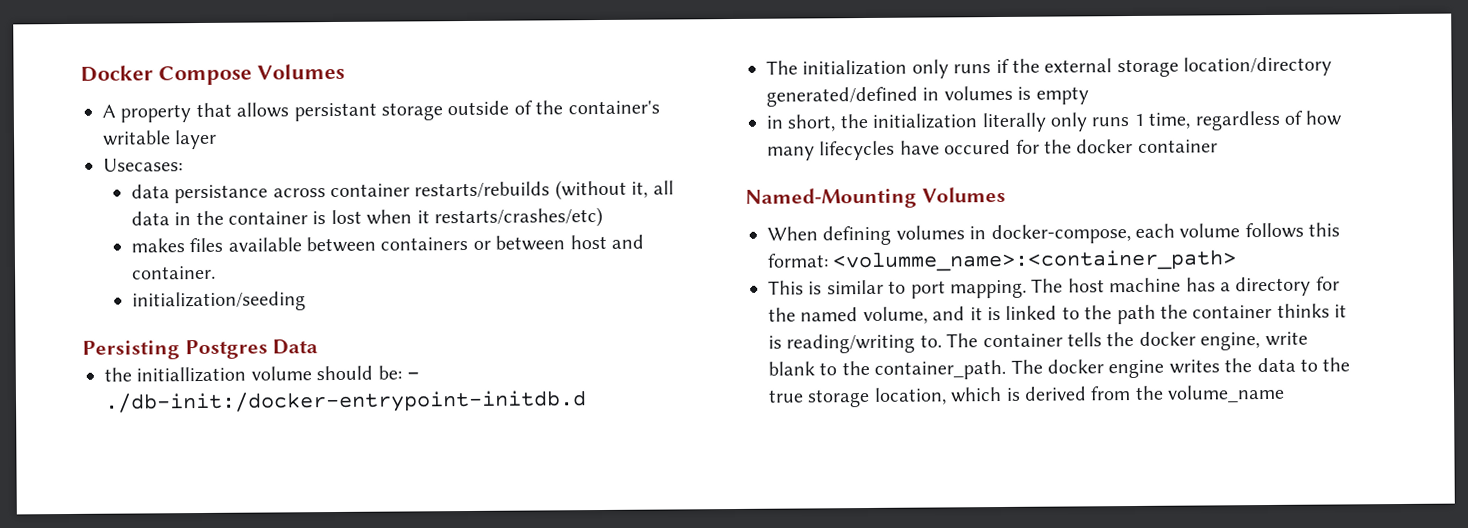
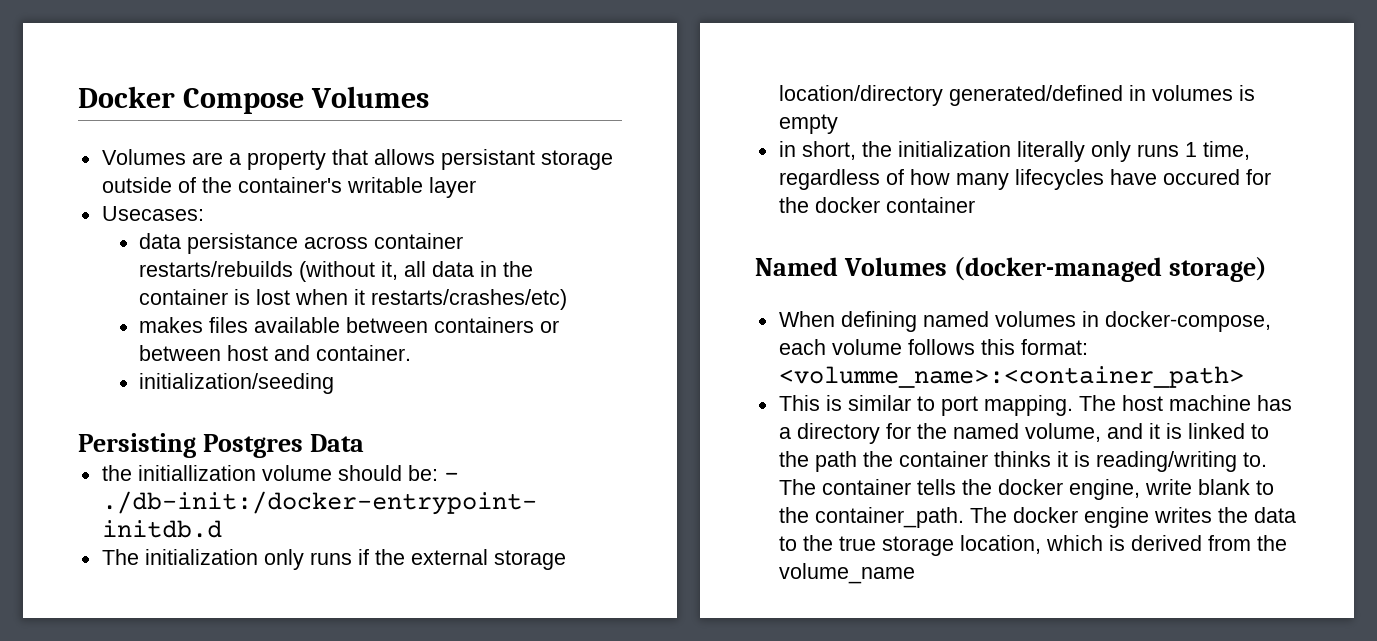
- A property that allows persistant storage outside of the container's writable layer
+ Volumes are a property that allows persistant storage outside of the container's writable layer
- Named-Mounting Volumes
+ Named Volumes (docker-managed storage)
- When defining volumes in docker-compose, each volume follows this format: <volumme_name>:<container_path>
+ When defining named volumes in docker-compose, each volume follows this format: <volumme_name>:<container_path>

